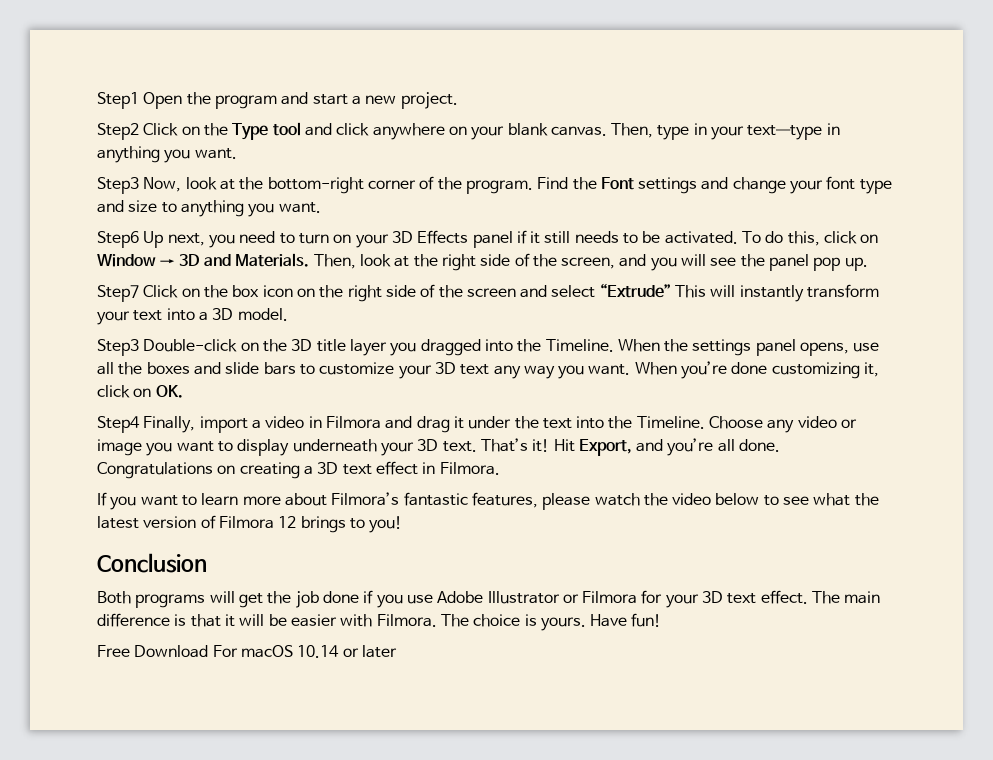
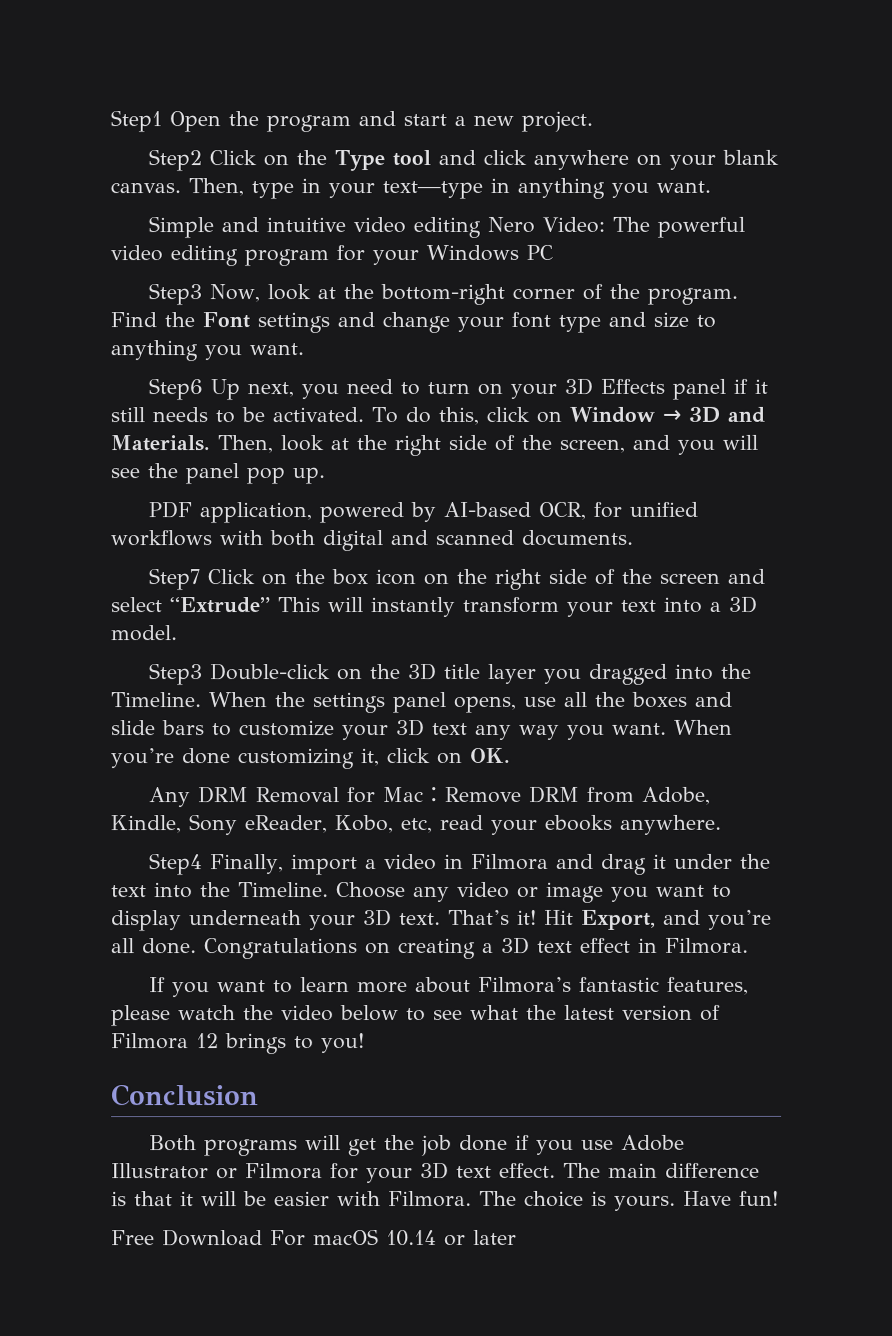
+ Simple and intuitive video editing Nero Video: The powerful video editing program for your Windows PC
+ PDF application, powered by AI-based OCR, for unified workflows with both digital and scanned documents.
+ Any DRM Removal for Mac：Remove DRM from Adobe, Kindle, Sony eReader, Kobo, etc, read your ebooks anywhere.

